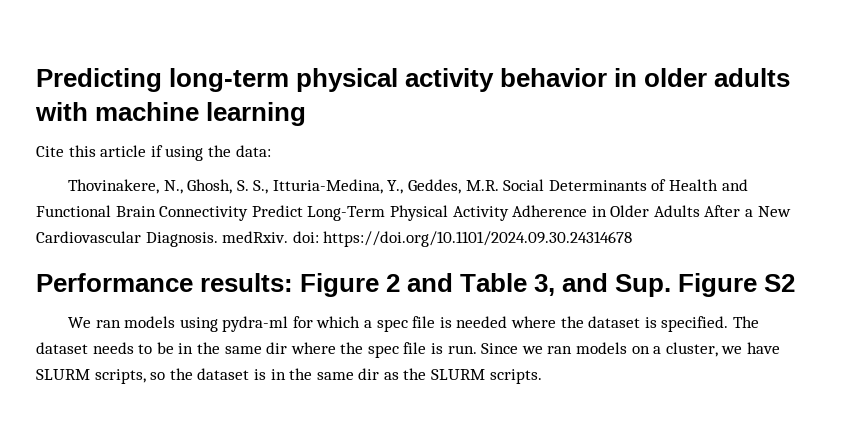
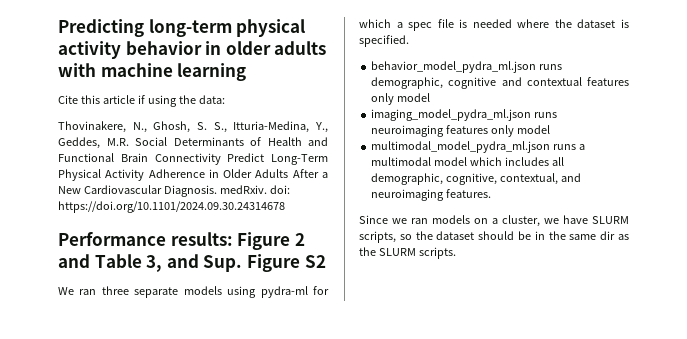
- We ran models using pydra-ml for which a spec file is needed where the dataset is specified. The dataset needs to be in the same dir where the spec file is run. Since we ran models on a cluster, we have SLURM scripts, so the dataset is in the same dir as the SLURM scripts.
+ We ran three separate models using pydra-ml for which a spec file is needed where the dataset is specified.
+ behavior_model_pydra_ml.json runs demographic, cognitive and contextual features only model
+ imaging_model_pydra_ml.json runs neuroimaging features only model
+ multimodal_model_pydra_ml.json runs a multimodal model which includes all demographic, cognitive, contextual, and neuroimaging features.
+ Since we ran models on a cluster, we have SLURM scripts, so the dataset should be in the same dir as the SLURM scripts.

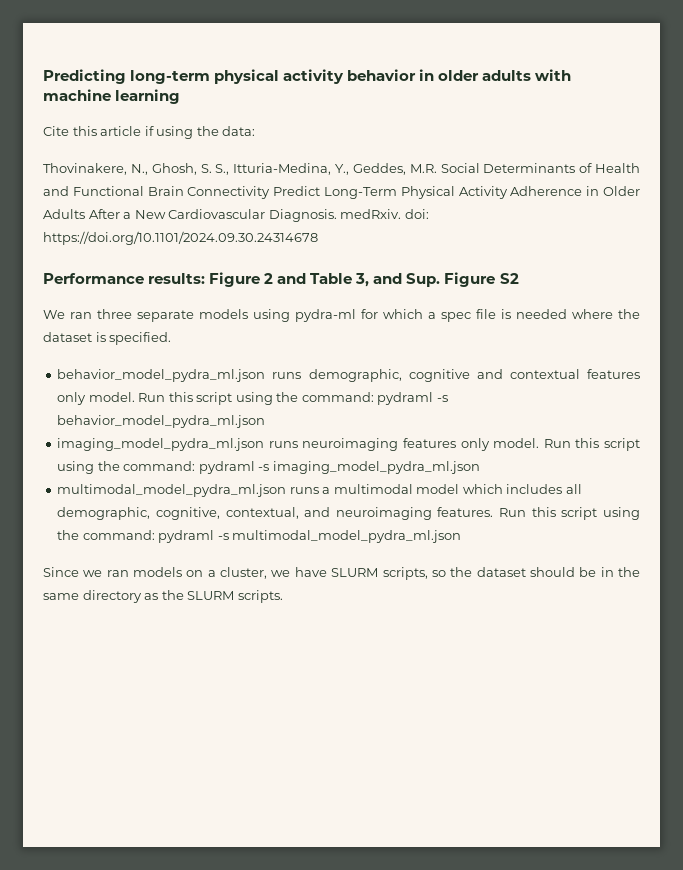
- behavior_model_pydra_ml.json runs demographic, cognitive and contextual features only model
+ behavior_model_pydra_ml.json runs demographic, cognitive and contextual features only model. Run this script using the command: pydraml -s behavior_model_pydra_ml.json
- imaging_model_pydra_ml.json runs neuroimaging features only model
+ imaging_model_pydra_ml.json runs neuroimaging features only model. Run this script using the command: pydraml -s imaging_model_pydra_ml.json
+ Run this script using the command: pydraml -s multimodal_model_pydra_ml.json
- Since we ran models on a cluster, we have SLURM scripts, so the dataset should be in the same dir as the SLURM scripts.
+ Since we ran models on a cluster, we have SLURM scripts, so the dataset should be in the same directory as the SLURM scripts.

